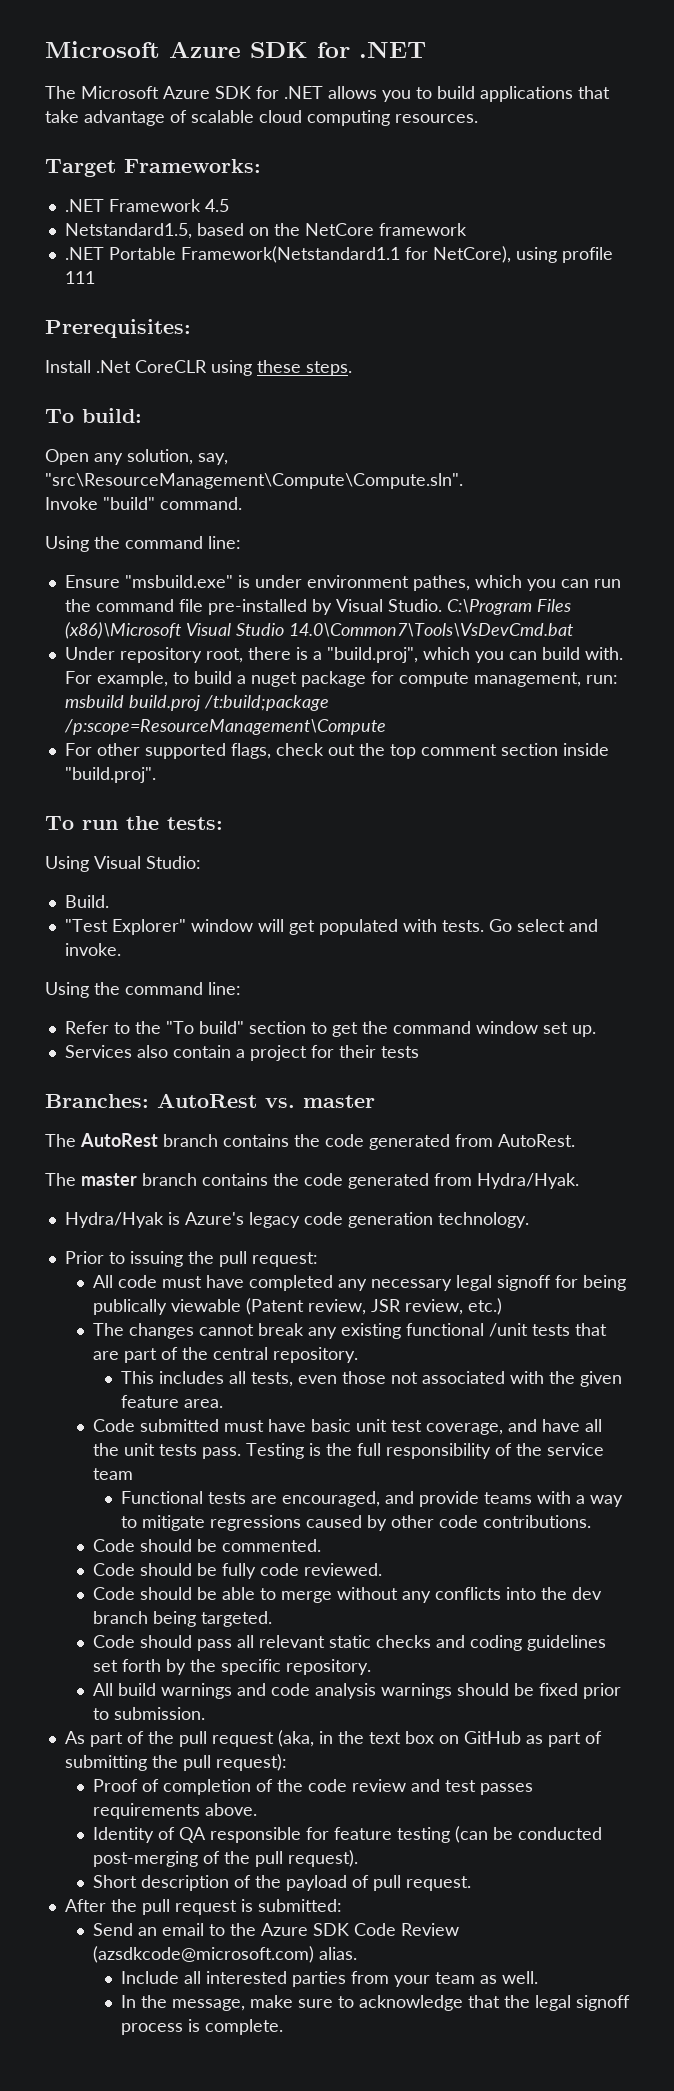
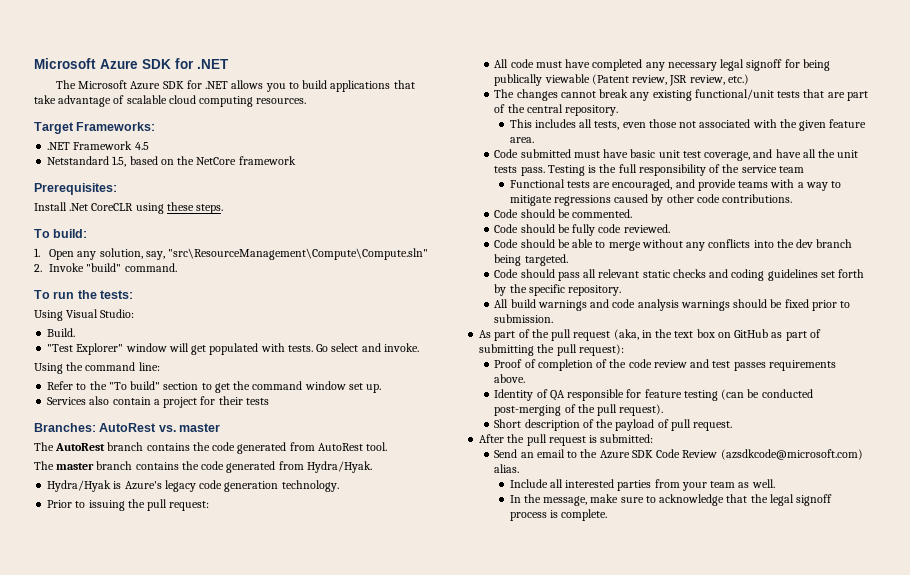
- Netstandard1.5, based on the NetCore framework
+ Netstandard 1.5, based on the NetCore framework
- .NET Portable Framework(Netstandard1.1 for NetCore), using profile 111
- Open any solution, say, "src\ResourceManagement\Compute\Compute.sln".
- Invoke "build" command.
- Using the command line:
- Ensure "msbuild.exe" is under environment pathes, which you can run the command file pre-installed by Visual Studio. C:\Program Files (x86)\Microsoft Visual Studio 14.0\Common7\Tools\VsDevCmd.bat
- Under repository root, there is a "build.proj", which you can build with. For example, to build a nuget package for compute management, run: msbuild build.proj /t:build;package /p:scope=ResourceManagement\Compute
- For other supported flags, check out the top comment section inside "build.proj".
+ 1. Open any solution, say, "src\ResourceManagement\Compute\Compute.sln"
+ 2. Invoke "build" command.
- The AutoRest branch contains the code generated from AutoRest.
+ The AutoRest branch contains the code generated from AutoRest tool.
- The changes cannot break any existing functional /unit tests that are part of the central repository.
+ The changes cannot break any existing functional/unit tests that are part of the central repository.

